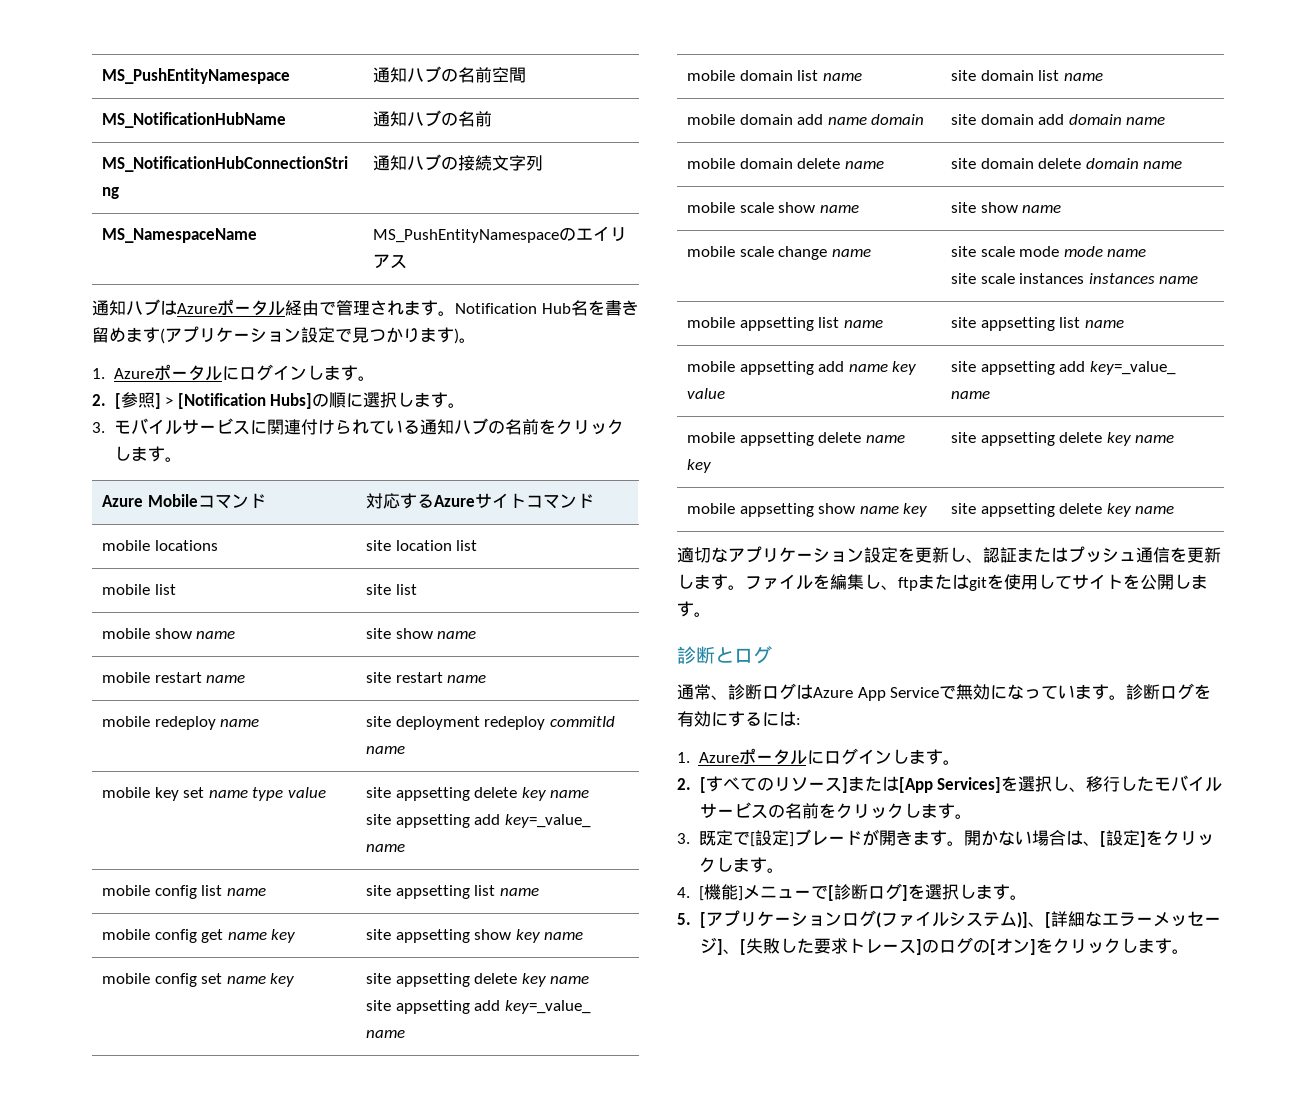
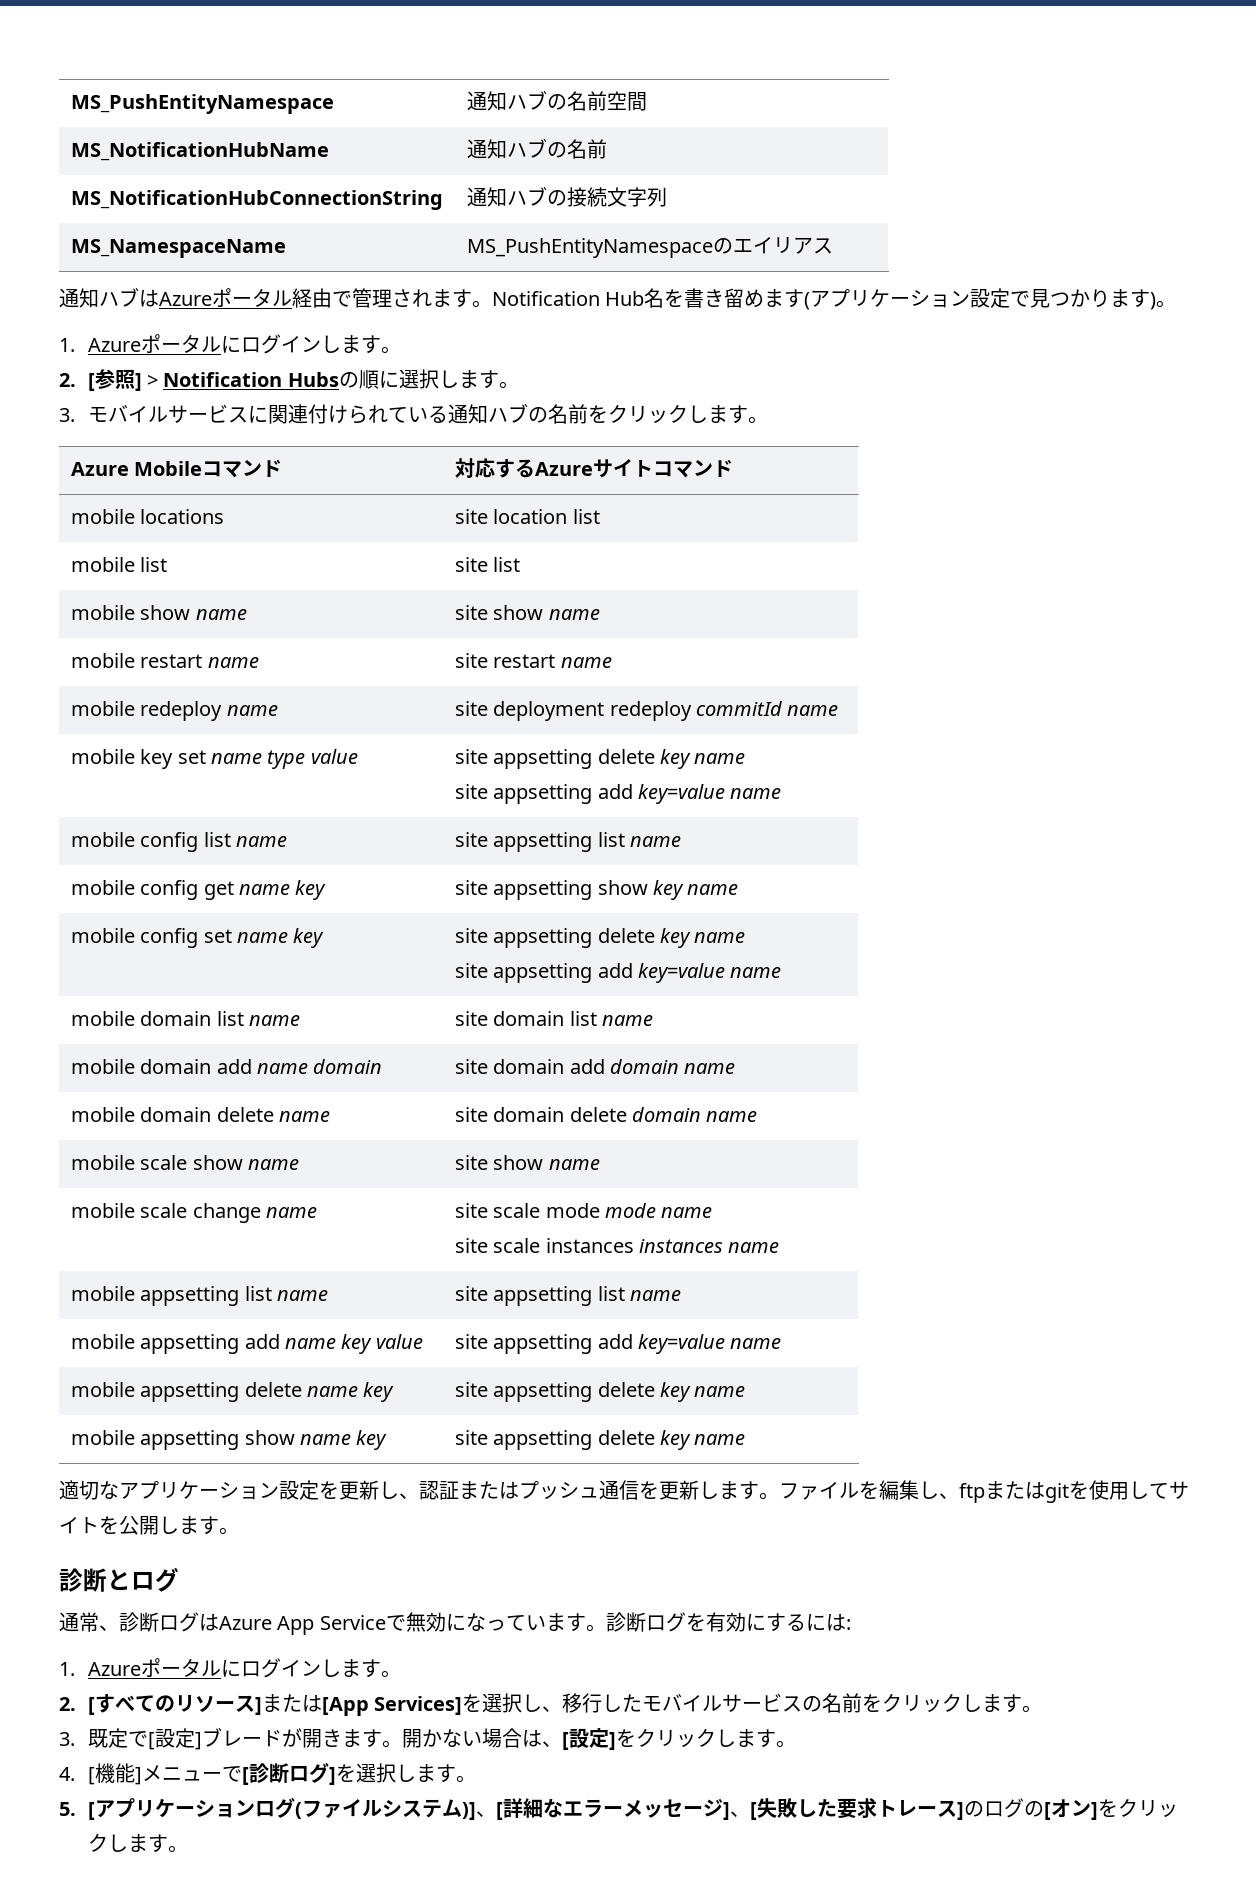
- 2. [参照] > [Notification Hubs]の順に選択します。
+ 2. [参照] > Notification Hubsの順に選択します。
  mobile key set name type value | site appsetting delete key name
- site appsetting add key=_value_ name
+ site appsetting add key=value name
  mobile config set name key | site appsetting delete key name
- site appsetting add key=_value_ name
+ site appsetting add key=value name
- mobile appsetting add name key value | site appsetting add key=_value_ name
+ mobile appsetting add name key value | site appsetting add key=value name

